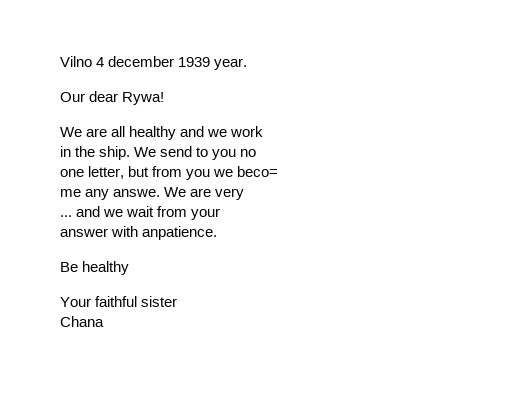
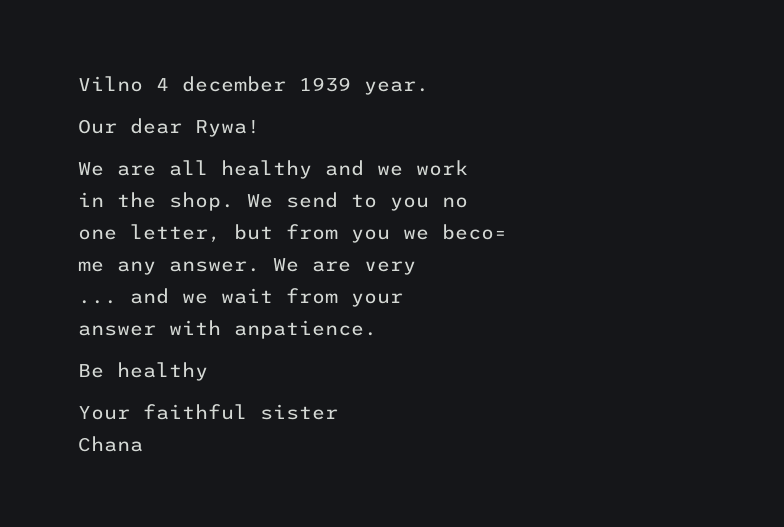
- in the ship.
+ in the shop.
- me any answe.
+ me any answer.

